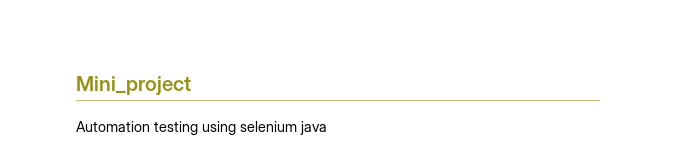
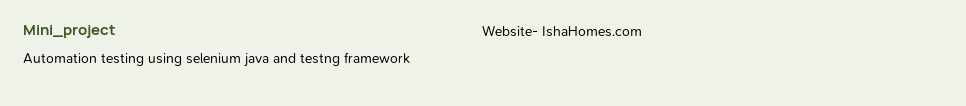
- Automation testing using selenium java
+ Automation testing using selenium java and testng framework Website- IshaHomes.com

